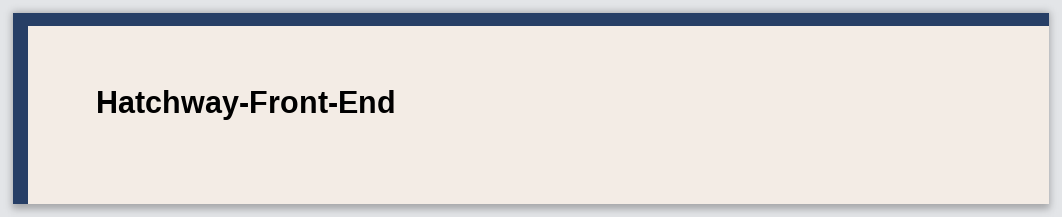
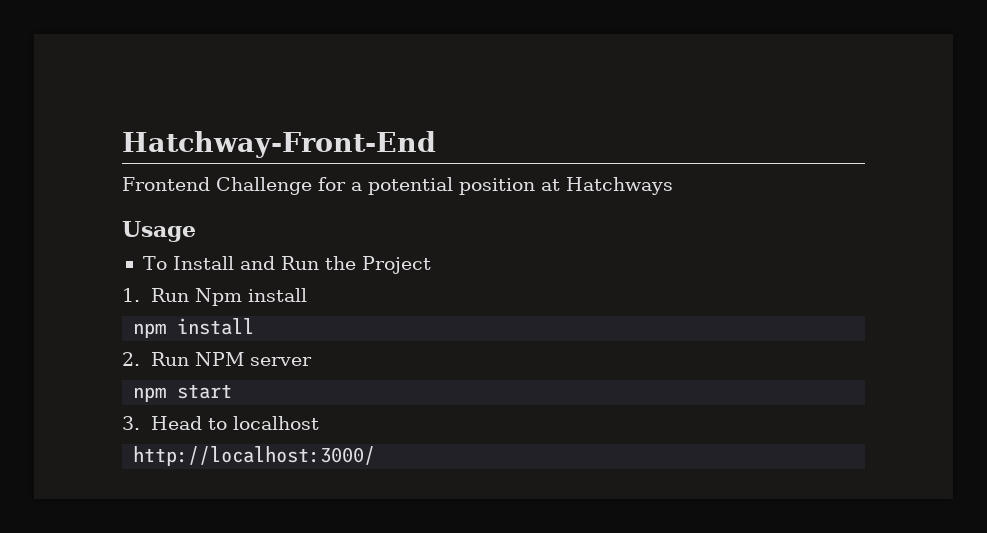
+ Frontend Challenge for a potential position at Hatchways
+ Usage
+ To Install and Run the Project
+ 1. Run Npm install
+ npm install
+ 2. Run NPM server
+ npm start
+ 3. Head to localhost
+ http://localhost:3000/

